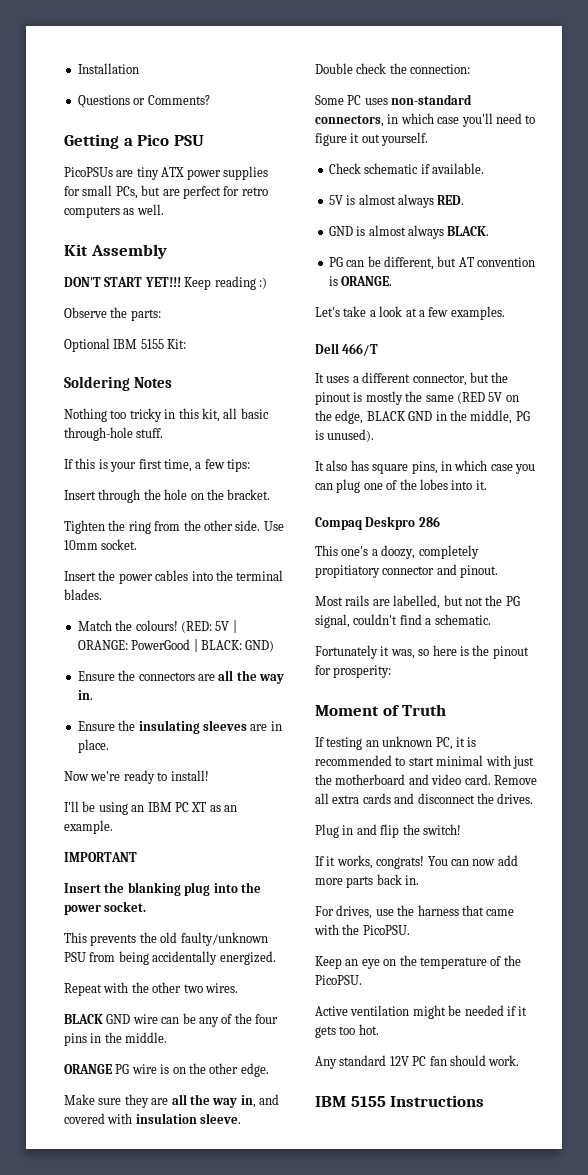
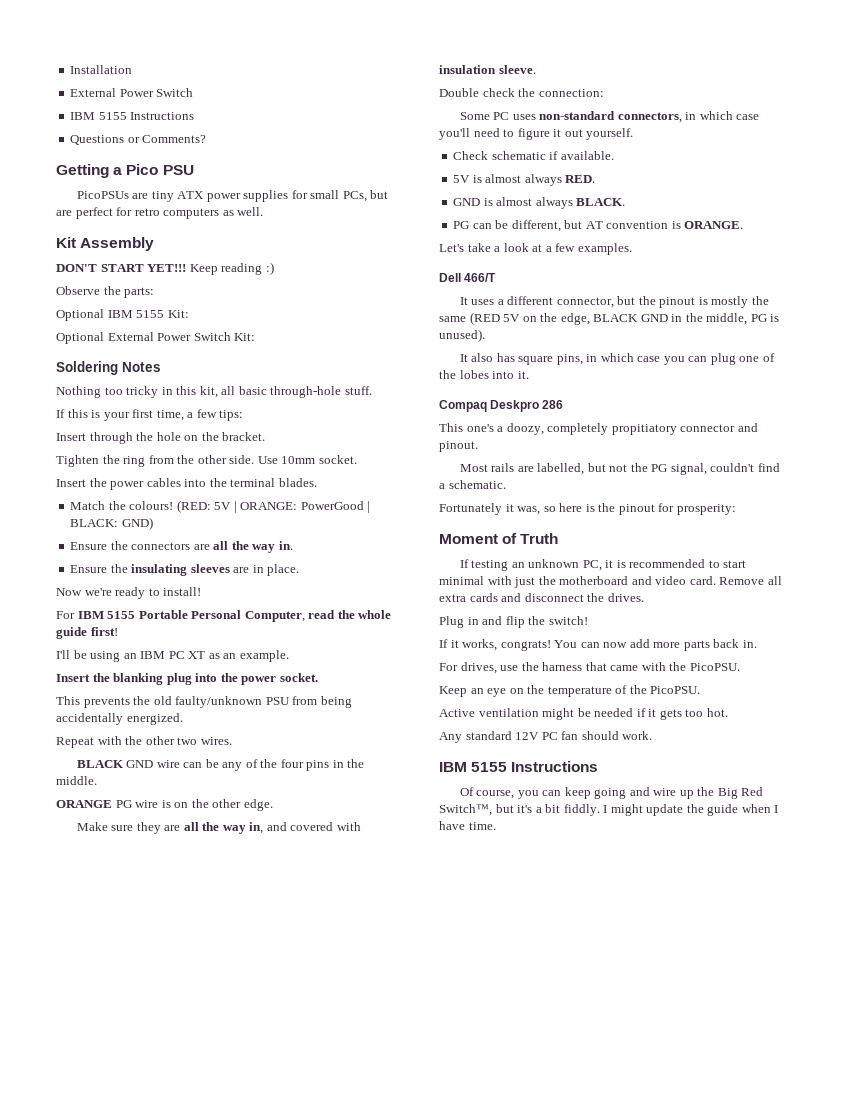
  Installation
+ External Power Switch
+ IBM 5155 Instructions
+ Optional External Power Switch Kit:
+ For IBM 5155 Portable Personal Computer, read the whole guide first!
- IMPORTANT
+ Of course, you can keep going and wire up the Big Red Switch™, but it's a bit fiddly. I might update the guide when I have time.

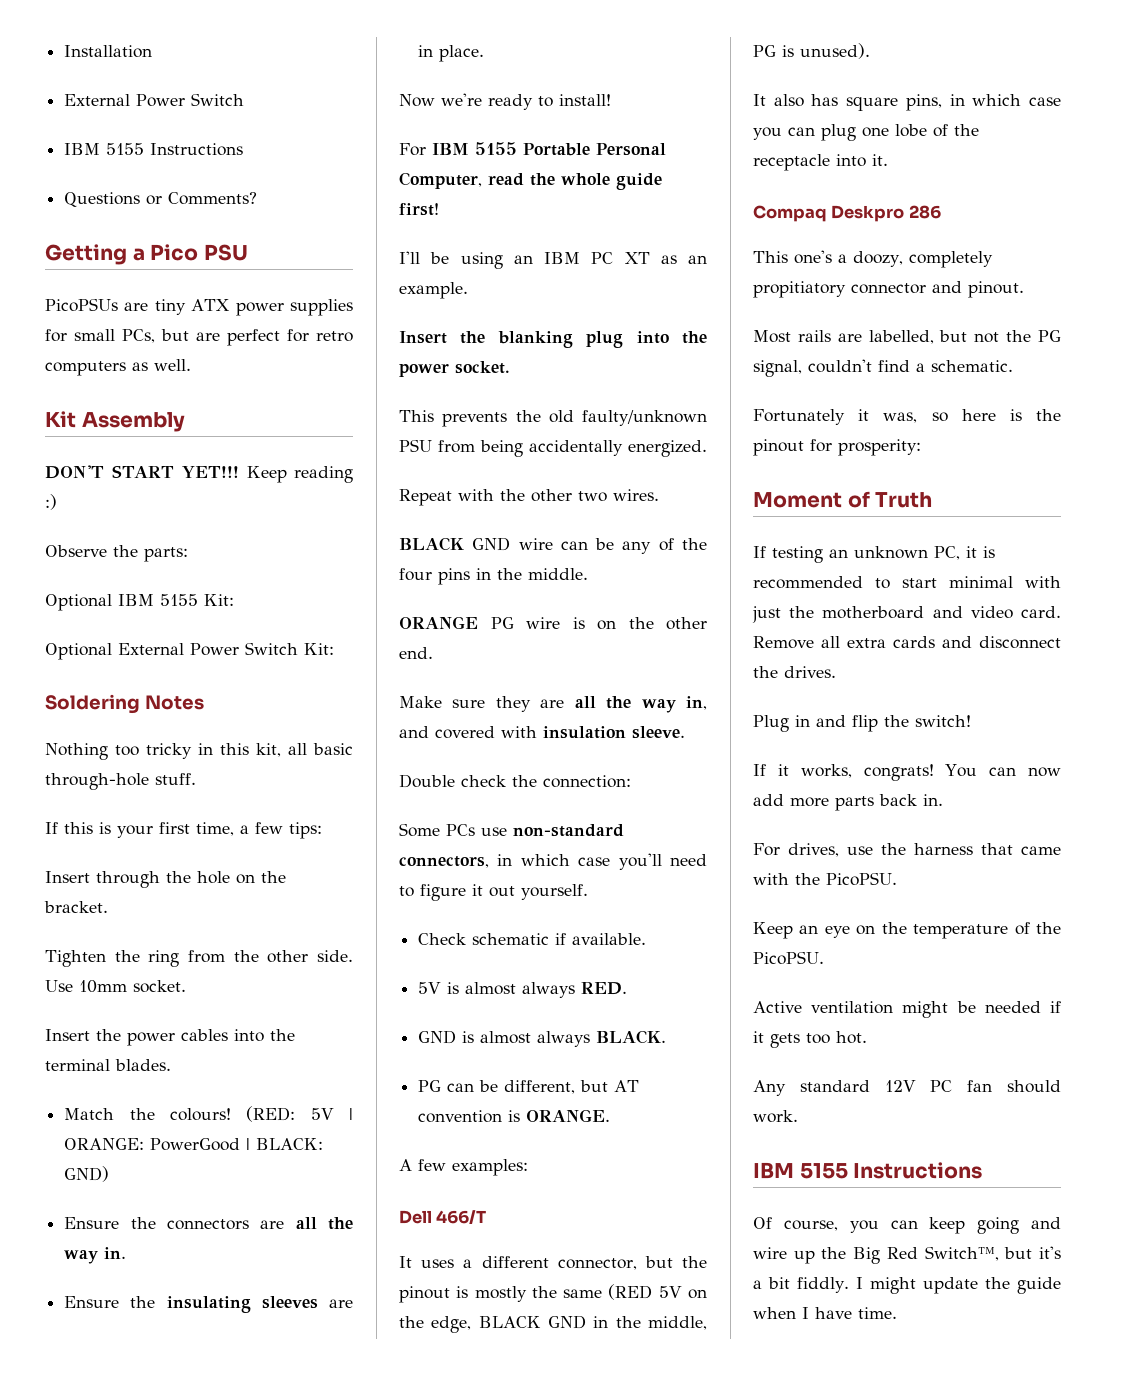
- ORANGE PG wire is on the other edge.
+ ORANGE PG wire is on the other end.
- Some PC uses non-standard connectors, in which case you'll need to figure it out yourself.
+ Some PCs use non-standard connectors, in which case you'll need to figure it out yourself.
- Let's take a look at a few examples.
+ A few examples:
- It also has square pins, in which case you can plug one of the lobes into it.
+ It also has square pins, in which case you can plug one lobe of the receptacle into it.

